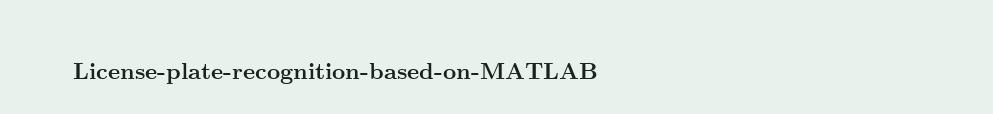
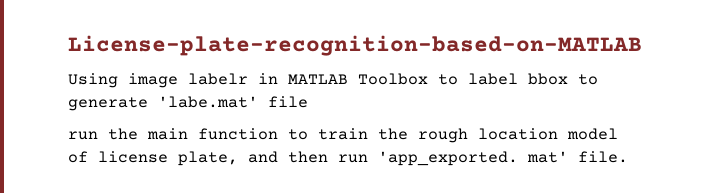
+ Using image labelr in MATLAB Toolbox to label bbox to generate 'labe.mat' file
+ run the main function to train the rough location model of license plate, and then run 'app_exported. mat' file.

